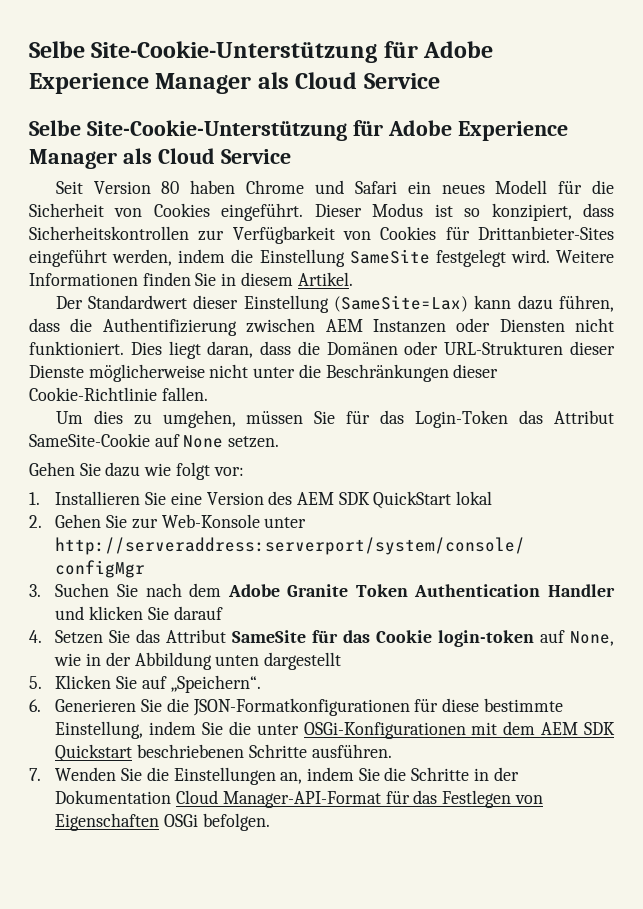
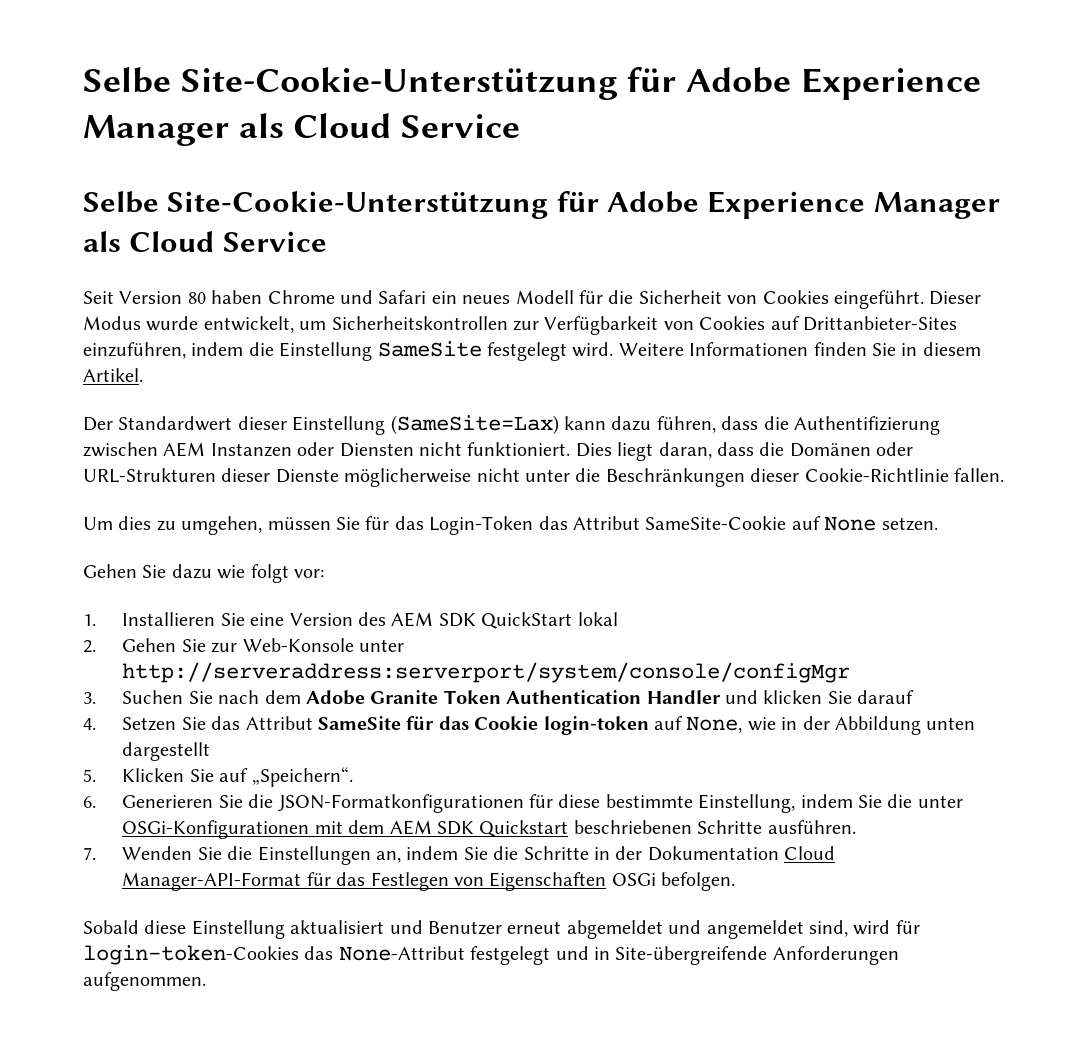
- Dieser Modus ist so konzipiert, dass Sicherheitskontrollen zur Verfügbarkeit von Cookies für Drittanbieter-Sites eingeführt werden, indem die Einstellung SameSite festgelegt wird.
+ Dieser Modus wurde entwickelt, um Sicherheitskontrollen zur Verfügbarkeit von Cookies auf Drittanbieter-Sites einzuführen, indem die Einstellung SameSite festgelegt wird.
+ Sobald diese Einstellung aktualisiert und Benutzer erneut abgemeldet und angemeldet sind, wird für login-token-Cookies das None-Attribut festgelegt und in Site-übergreifende Anforderungen aufgenommen.

